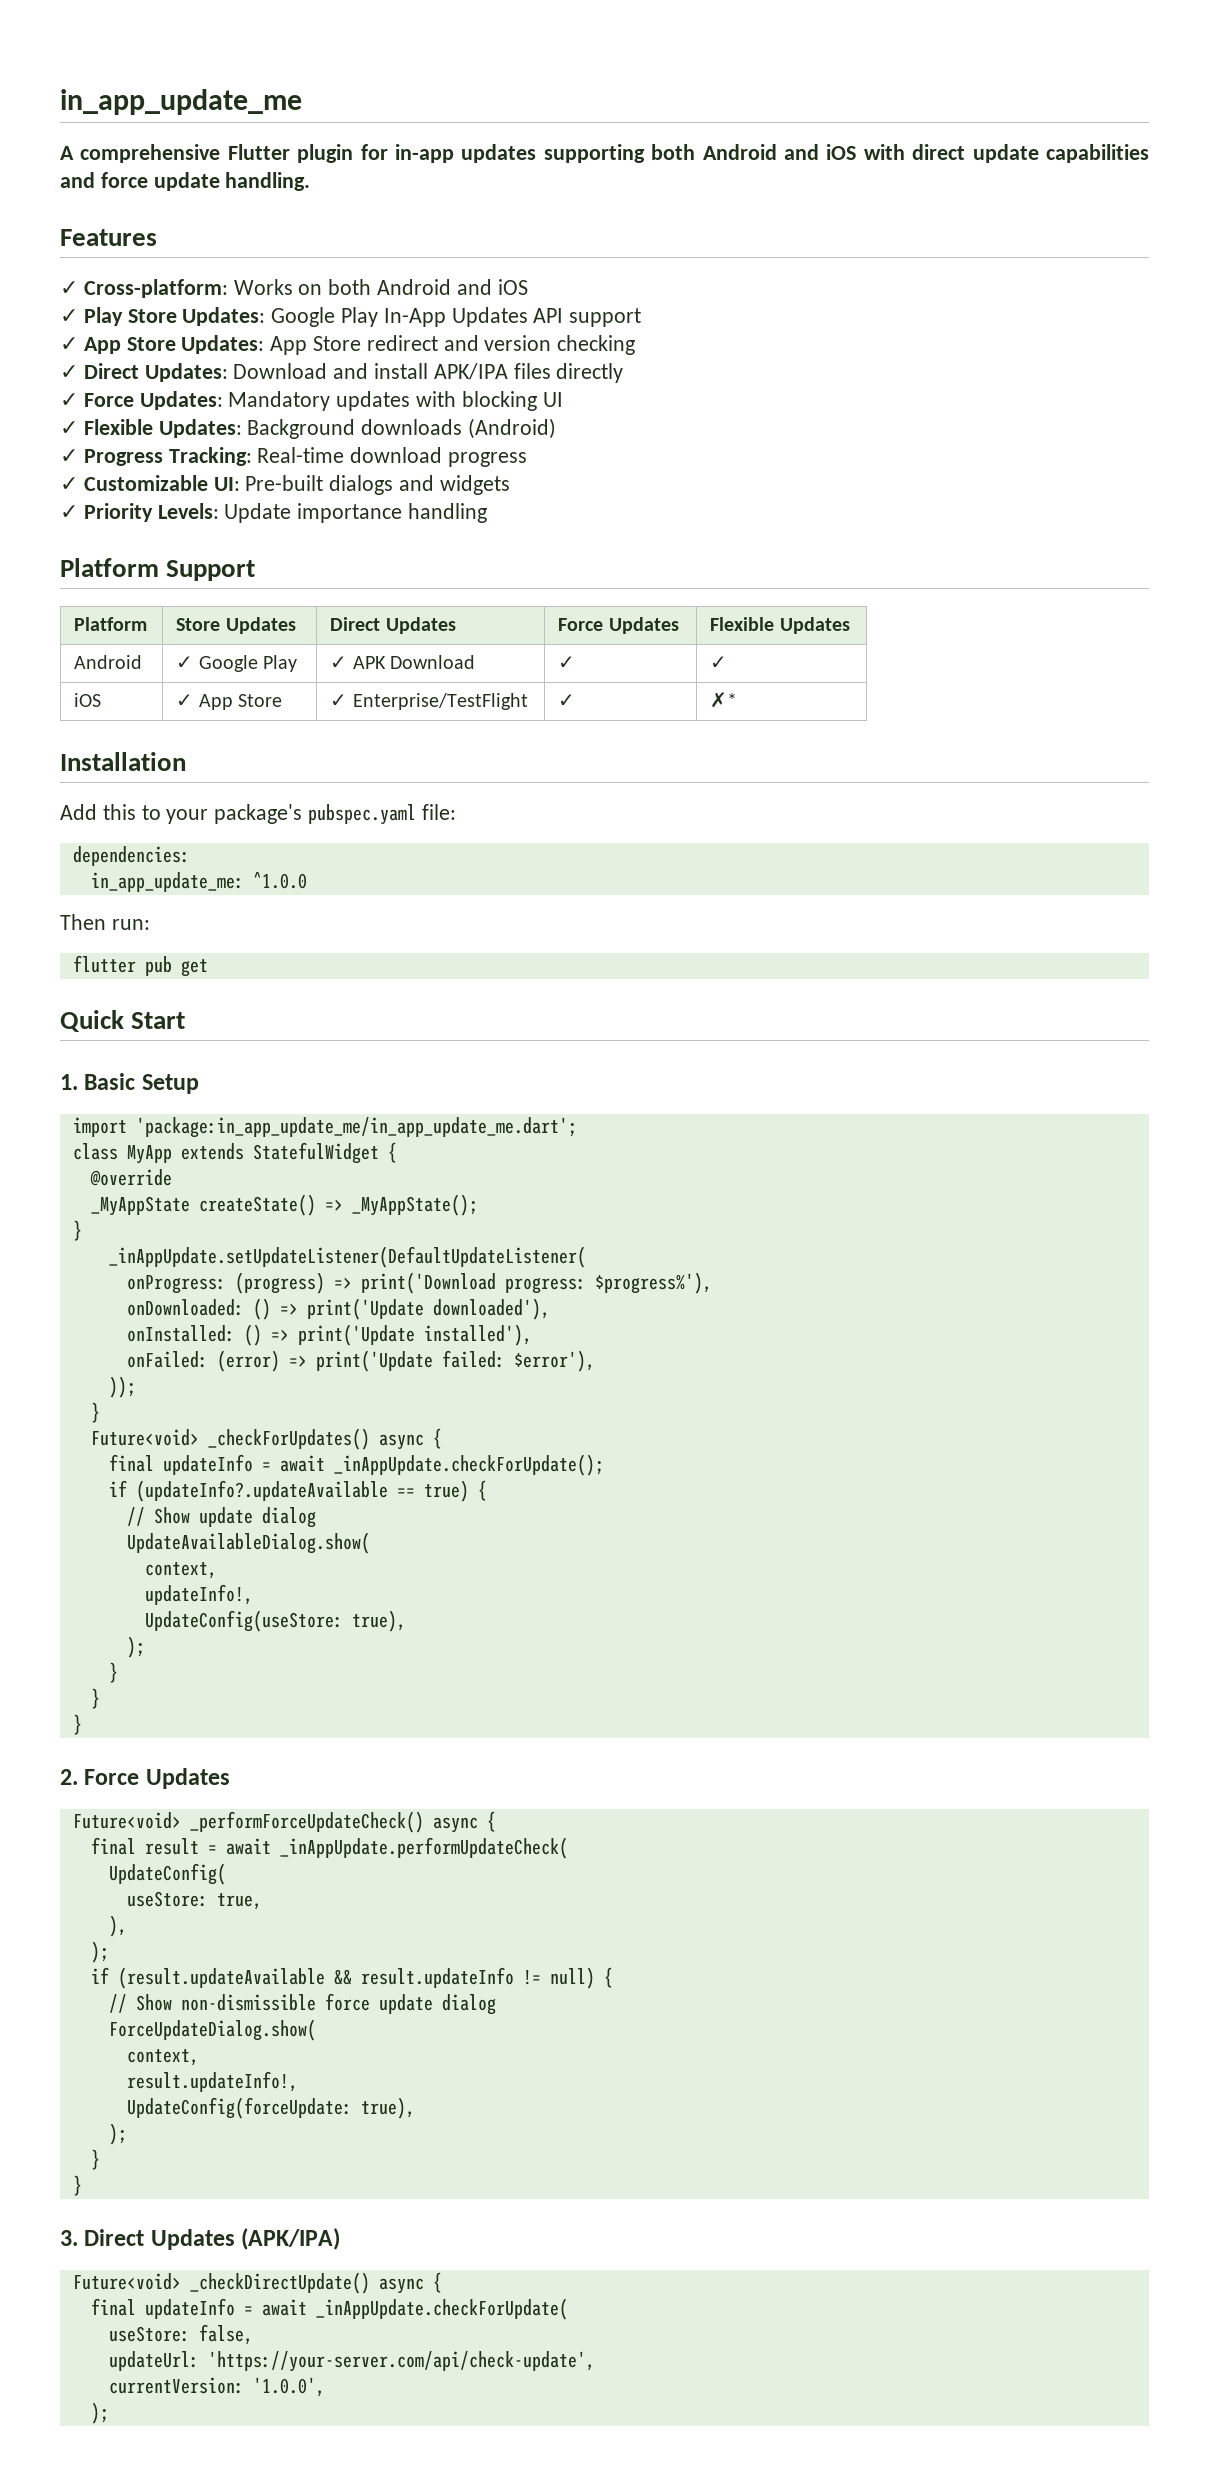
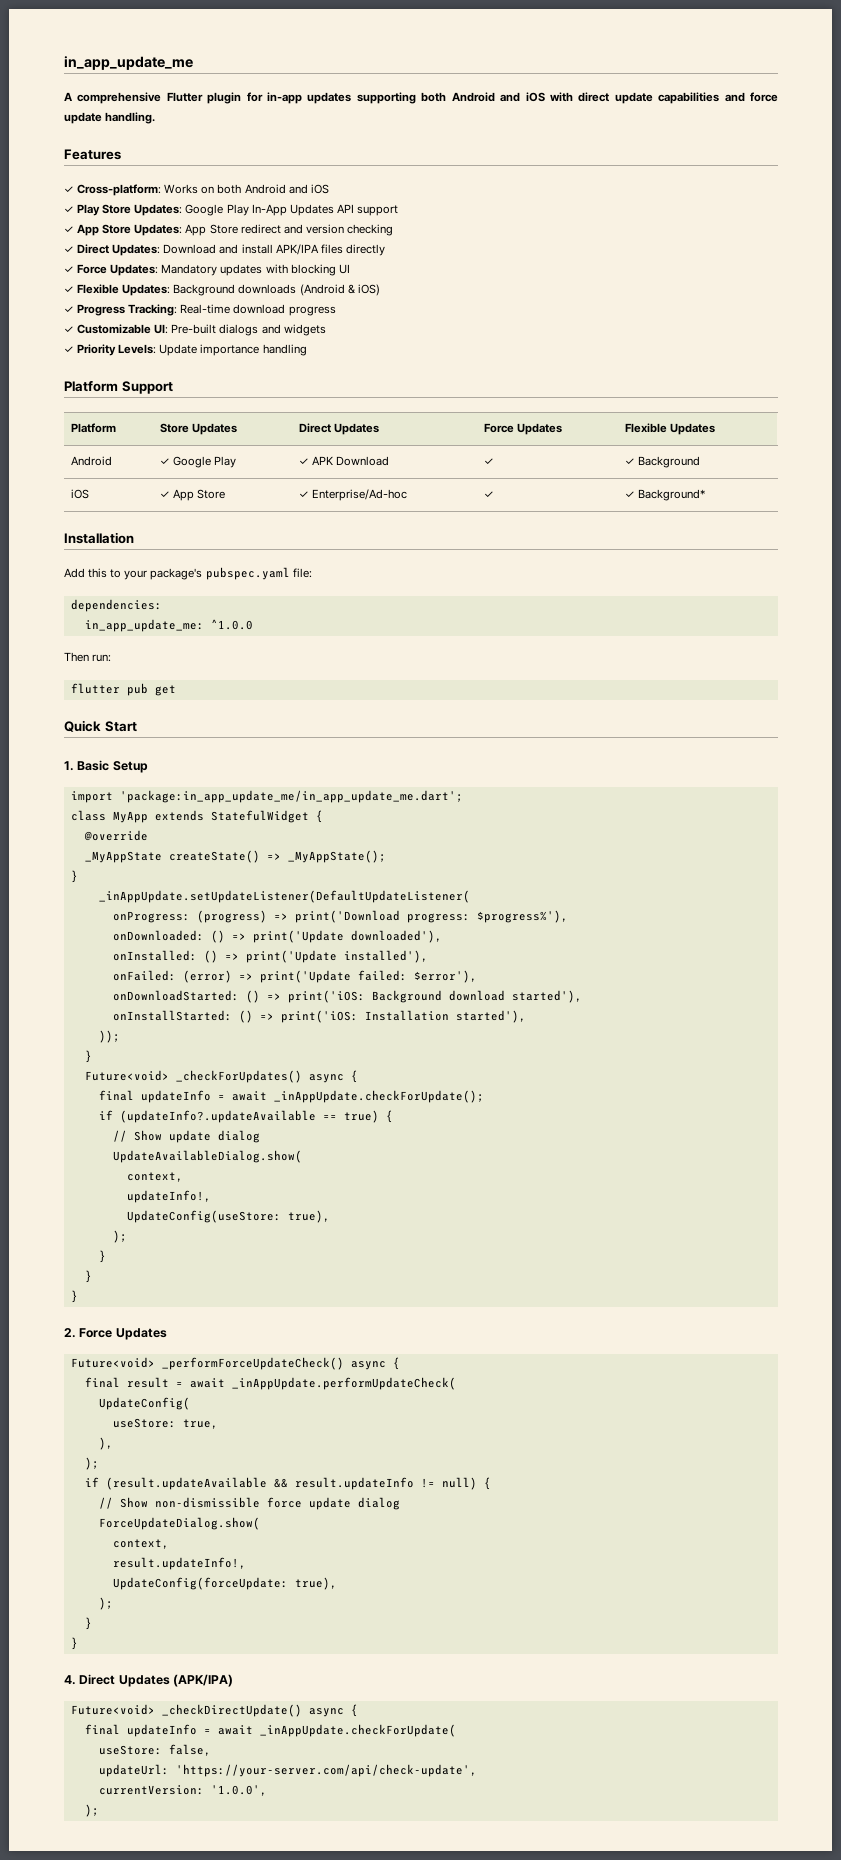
- ✓ Flexible Updates: Background downloads (Android)
+ ✓ Flexible Updates: Background downloads (Android & iOS)
- Android | ✓ Google Play | ✓ APK Download | ✓ | ✓
+ Android | ✓ Google Play | ✓ APK Download | ✓ | ✓ Background
- iOS | ✓ App Store | ✓ Enterprise/TestFlight | ✓ | ✗*
+ iOS | ✓ App Store | ✓ Enterprise/Ad-hoc | ✓ | ✓ Background*
+ onDownloadStarted: () => print('iOS: Background download started'),
+ onInstallStarted: () => print('iOS: Installation started'),
- 3. Direct Updates (APK/IPA)
+ 4. Direct Updates (APK/IPA)

